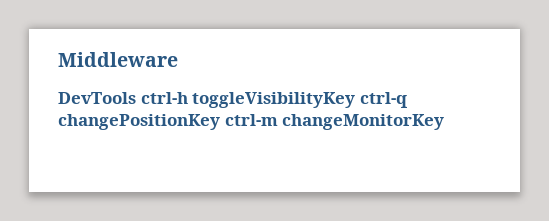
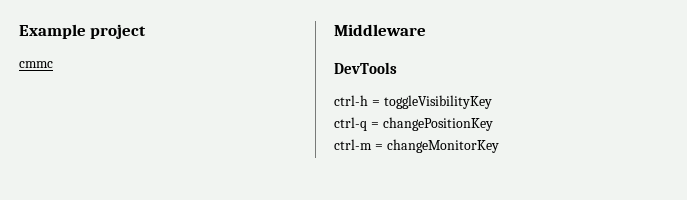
+ Example project
+ cmmc
- DevTools ctrl-h toggleVisibilityKey ctrl-q changePositionKey ctrl-m changeMonitorKey
+ DevTools
+ ctrl-h = toggleVisibilityKey
+ ctrl-q = changePositionKey
+ ctrl-m = changeMonitorKey

